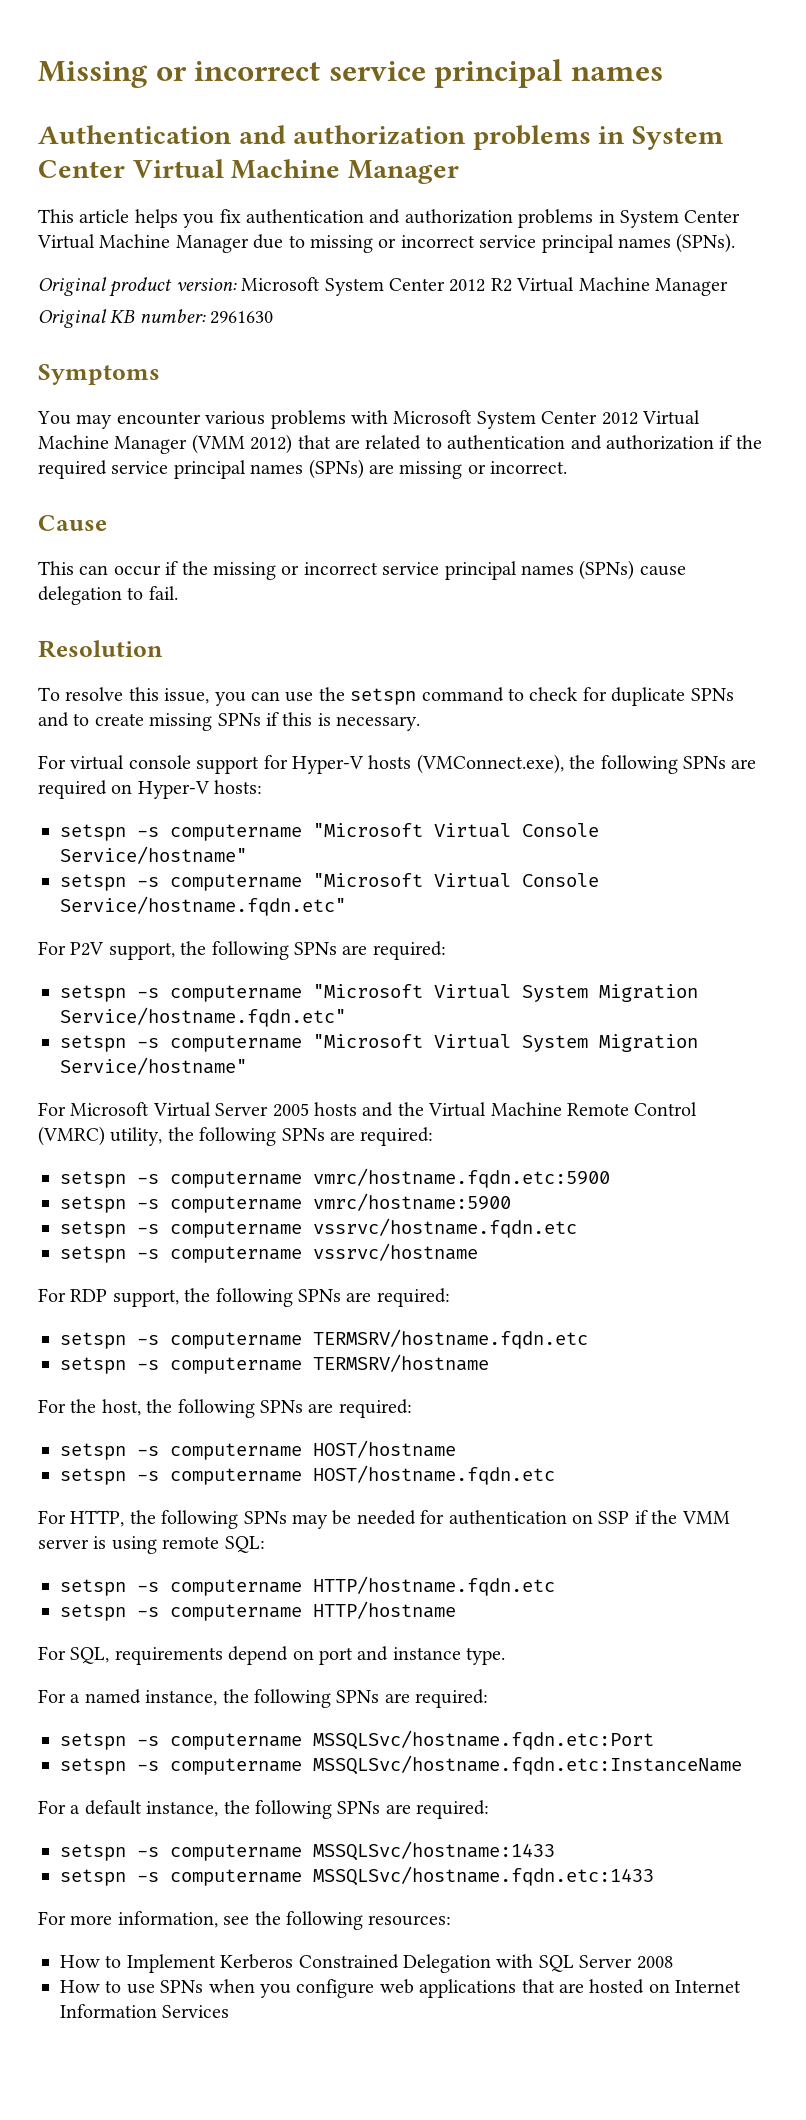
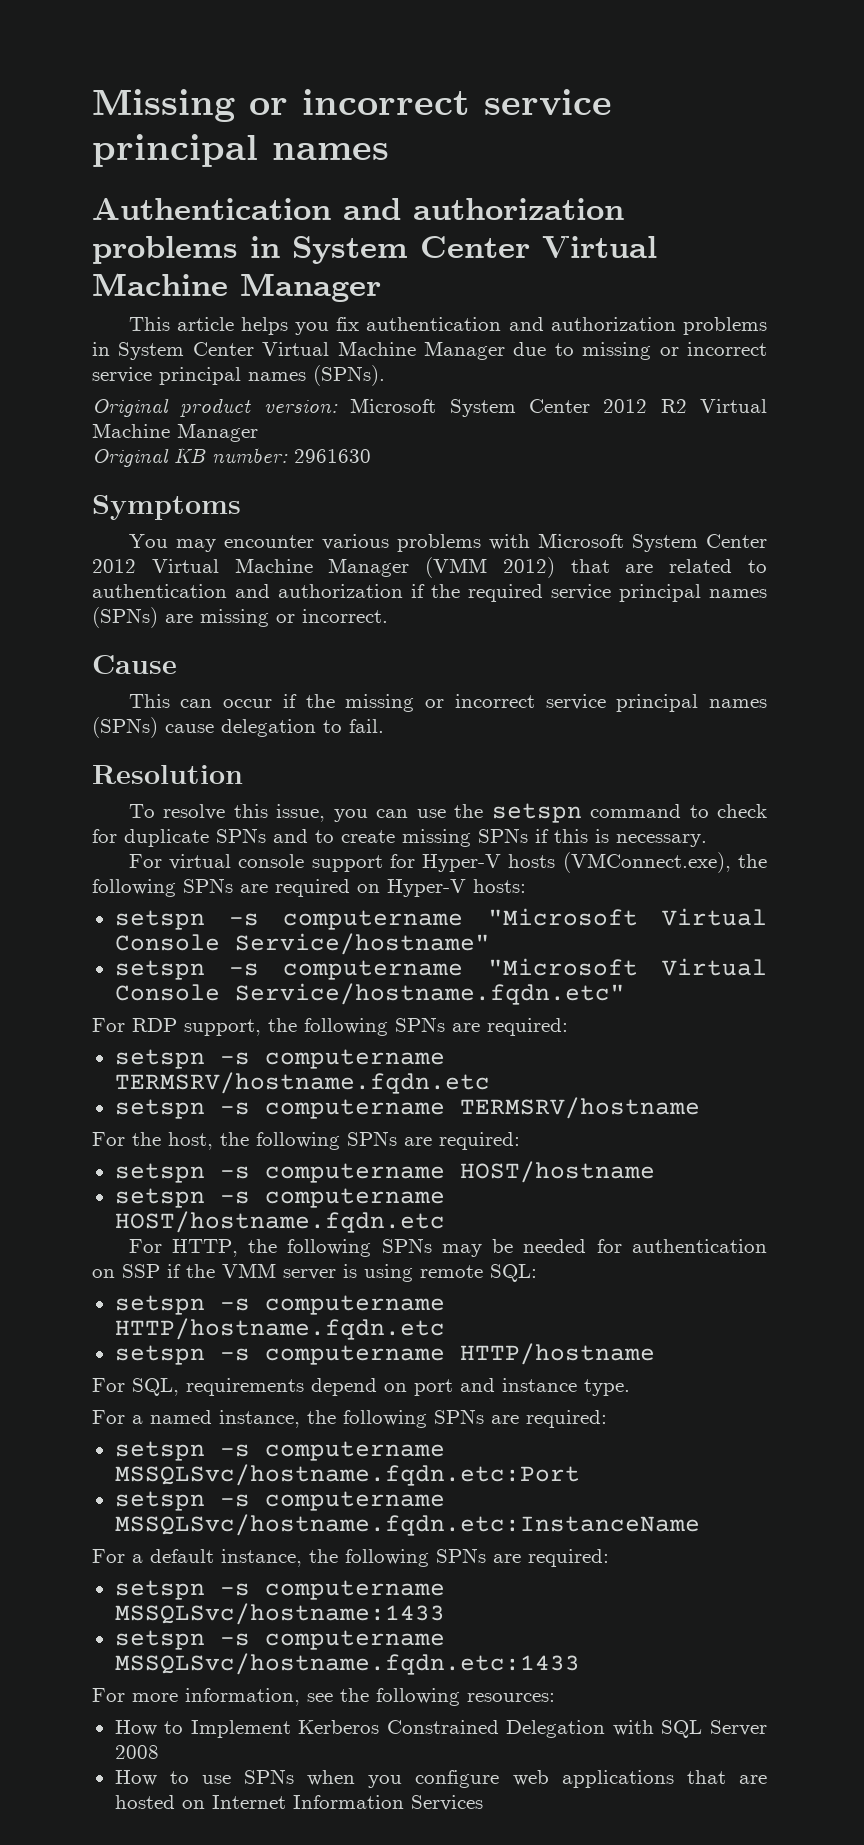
- For P2V support, the following SPNs are required:
- setspn -s computername "Microsoft Virtual System Migration Service/hostname.fqdn.etc"
- setspn -s computername "Microsoft Virtual System Migration Service/hostname"
- For Microsoft Virtual Server 2005 hosts and the Virtual Machine Remote Control (VMRC) utility, the following SPNs are required:
- setspn -s computername vmrc/hostname.fqdn.etc:5900
- setspn -s computername vmrc/hostname:5900
- setspn -s computername vssrvc/hostname.fqdn.etc
- setspn -s computername vssrvc/hostname

